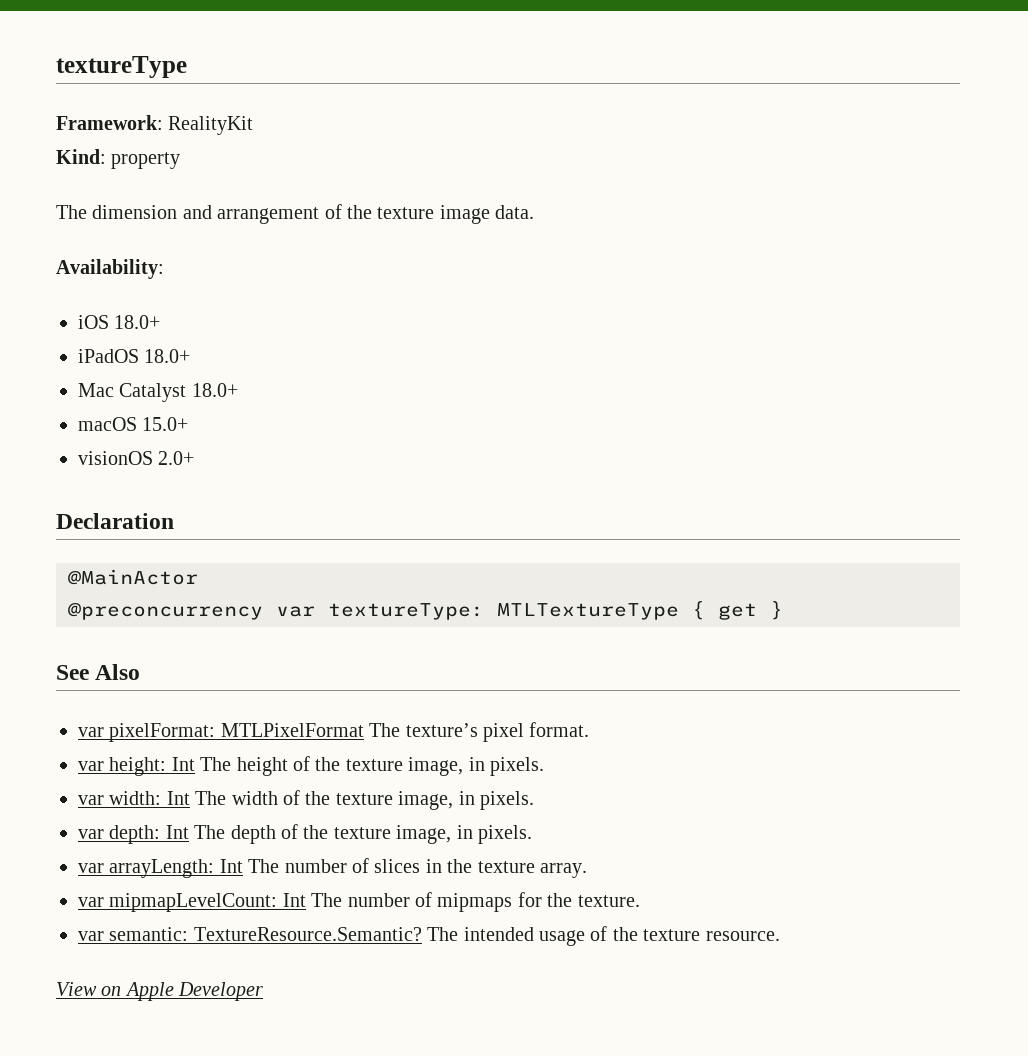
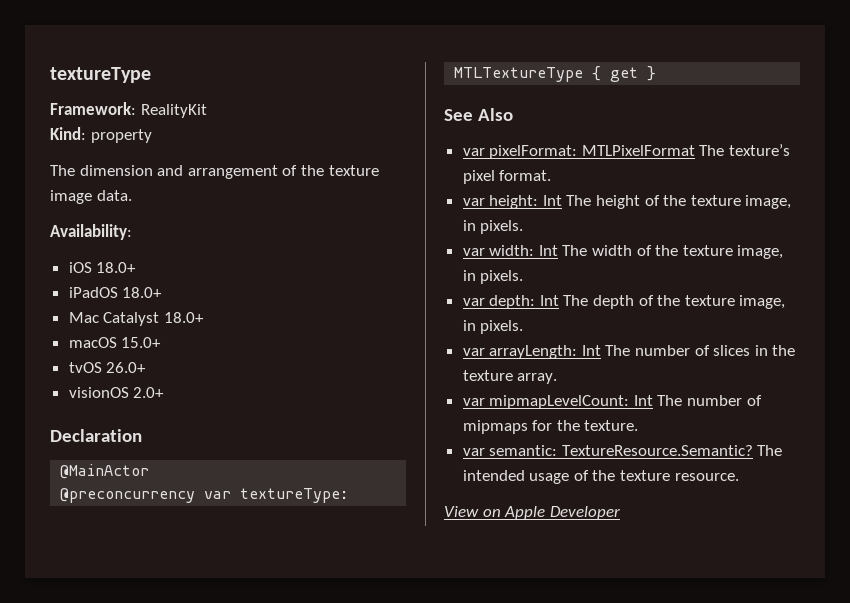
+ tvOS 26.0+

